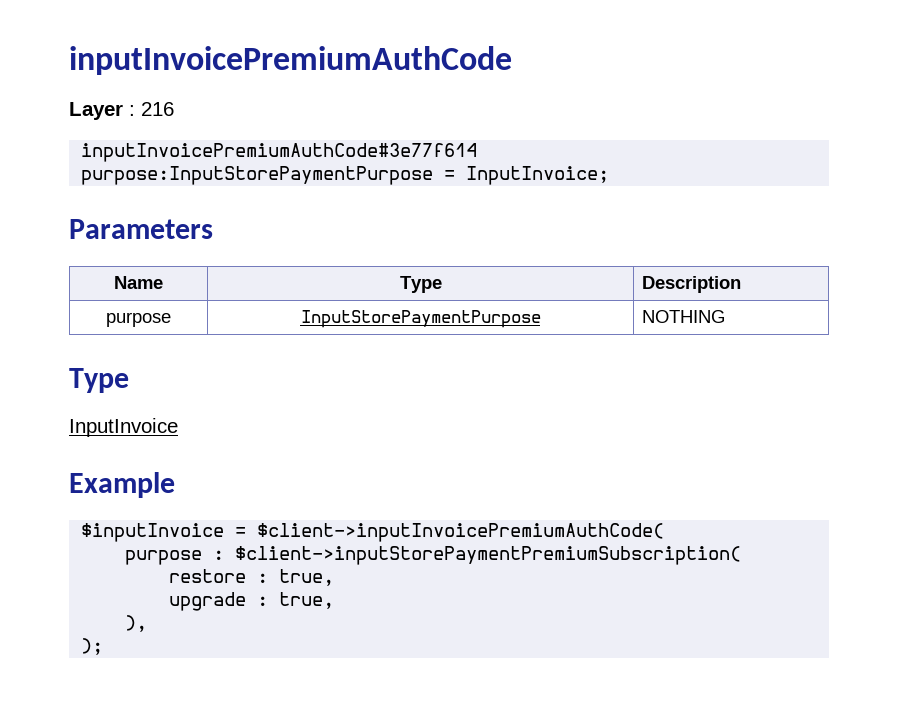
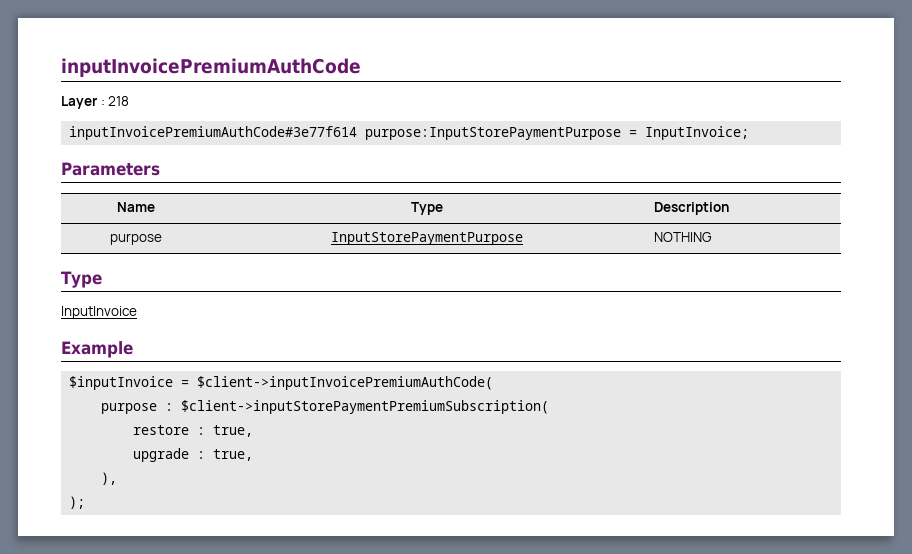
- Layer : 216
+ Layer : 218

